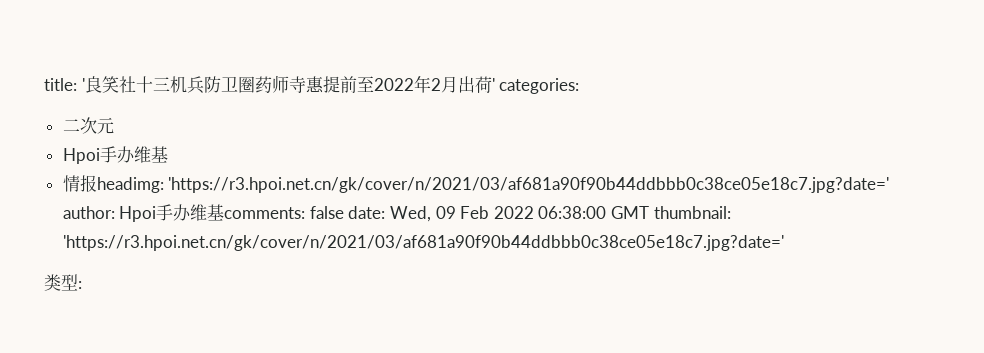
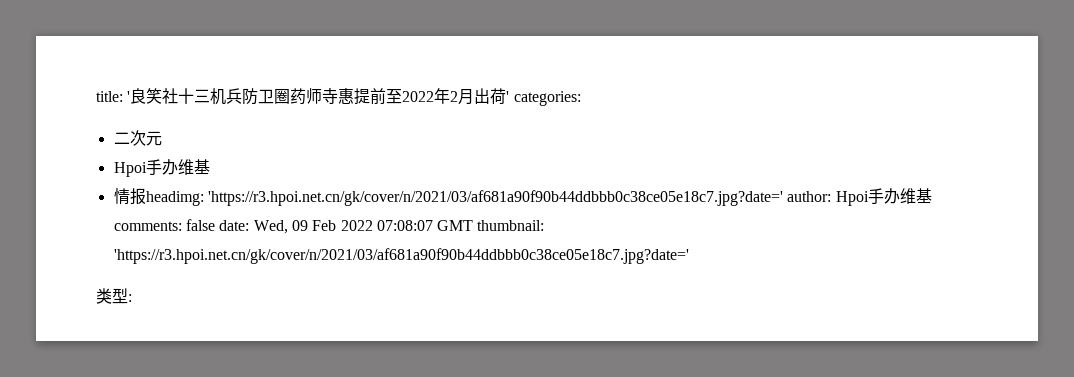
- 情报headimg: 'https://r3.hpoi.net.cn/gk/cover/n/2021/03/af681a90f90b44ddbbb0c38ce05e18c7.jpg?date=' author: Hpoi手办维基comments: false date: Wed, 09 Feb 2022 06:38:00 GMT thumbnail: 'https://r3.hpoi.net.cn/gk/cover/n/2021/03/af681a90f90b44ddbbb0c38ce05e18c7.jpg?date='
+ 情报headimg: 'https://r3.hpoi.net.cn/gk/cover/n/2021/03/af681a90f90b44ddbbb0c38ce05e18c7.jpg?date=' author: Hpoi手办维基comments: false date: Wed, 09 Feb 2022 07:08:07 GMT thumbnail: 'https://r3.hpoi.net.cn/gk/cover/n/2021/03/af681a90f90b44ddbbb0c38ce05e18c7.jpg?date='

